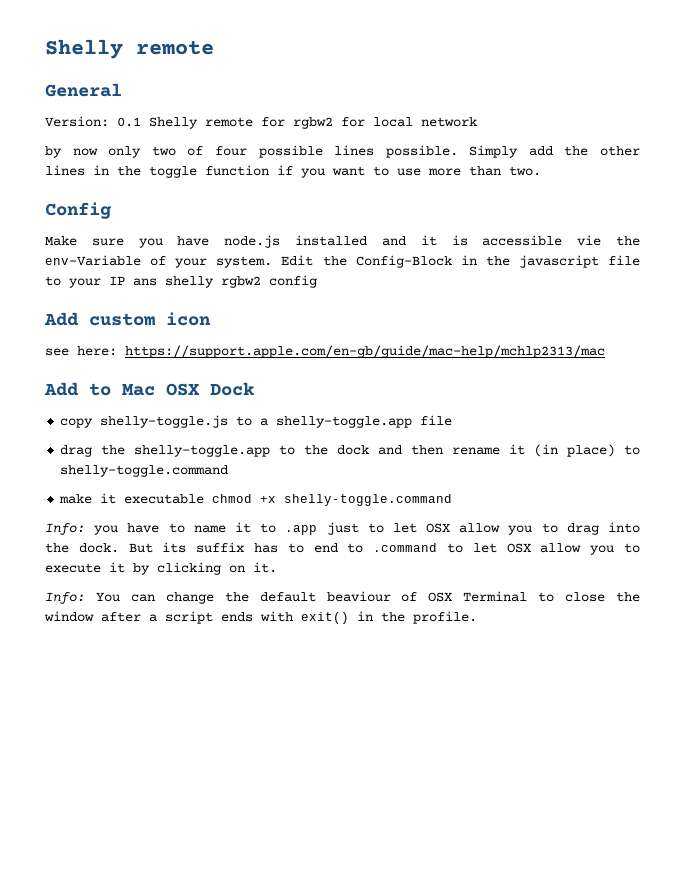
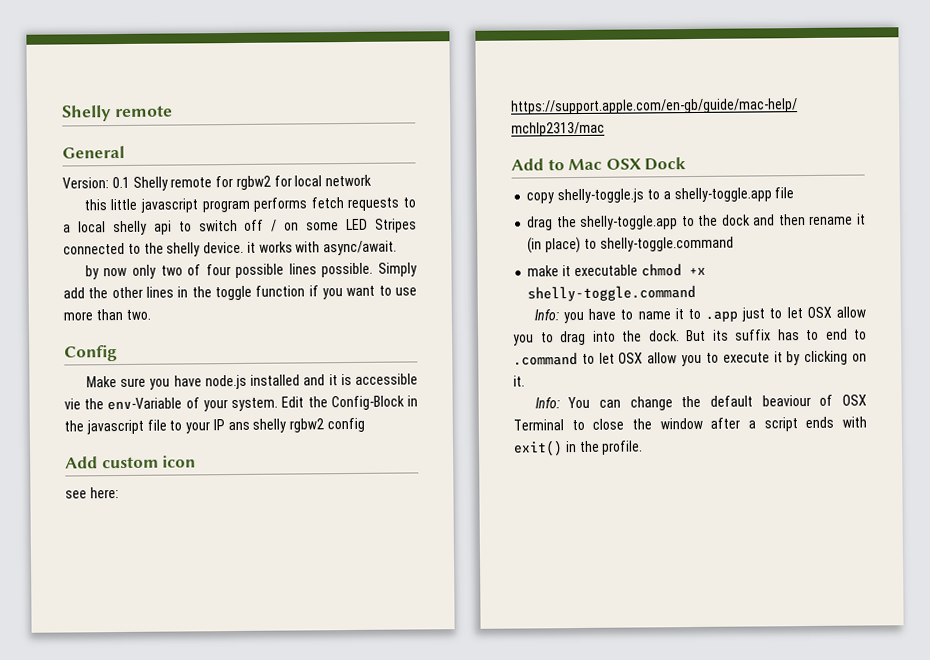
+ this little javascript program performs fetch requests to a local shelly api to switch off / on some LED Stripes connected to the shelly device. it works with async/await.

